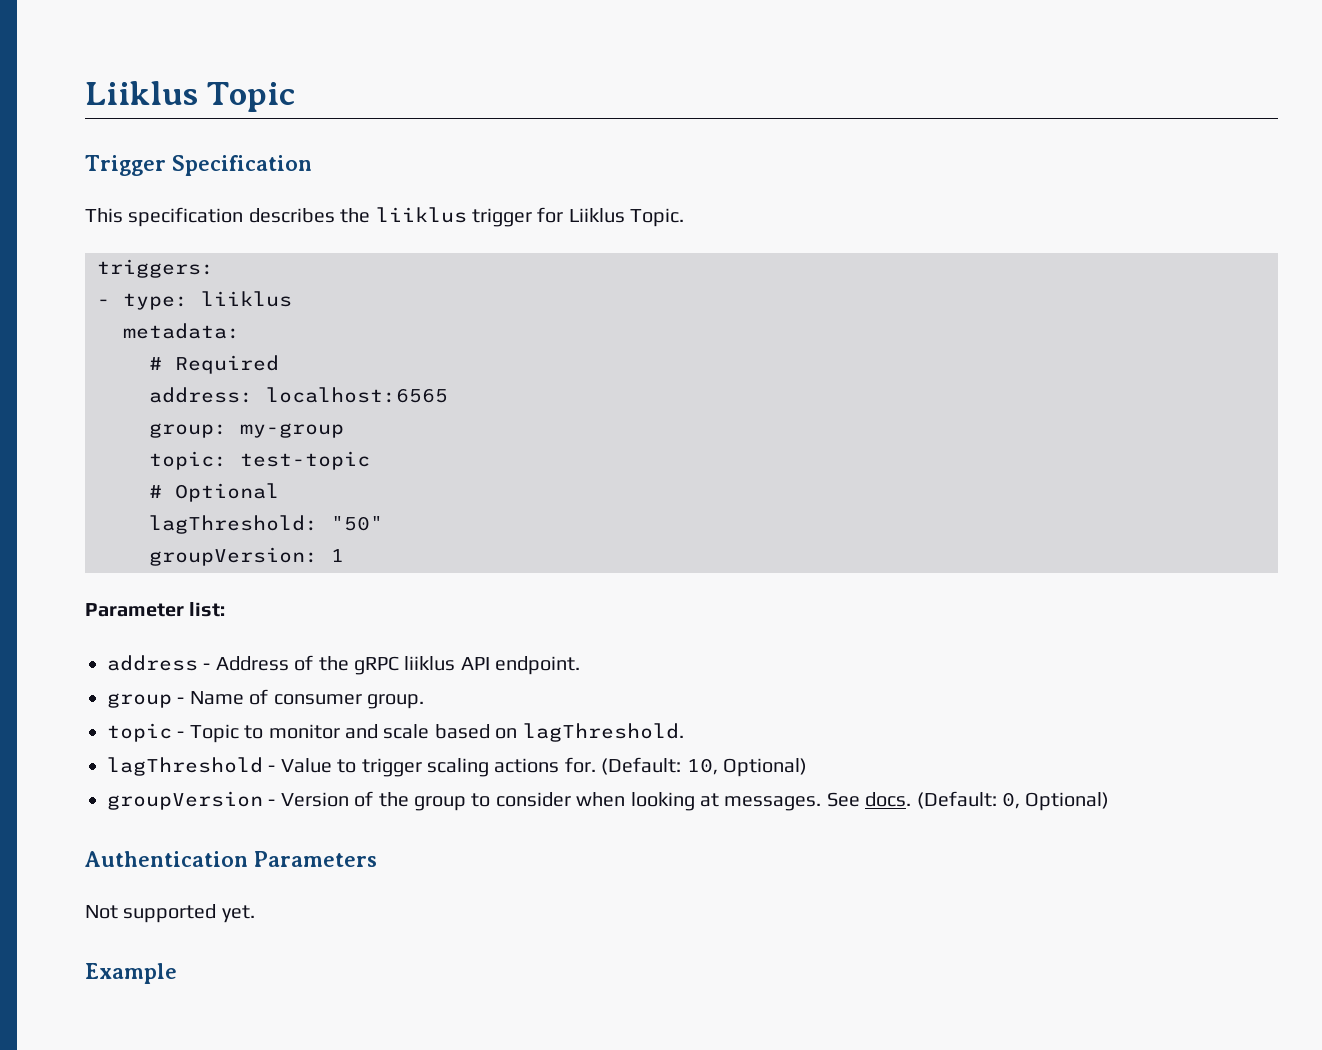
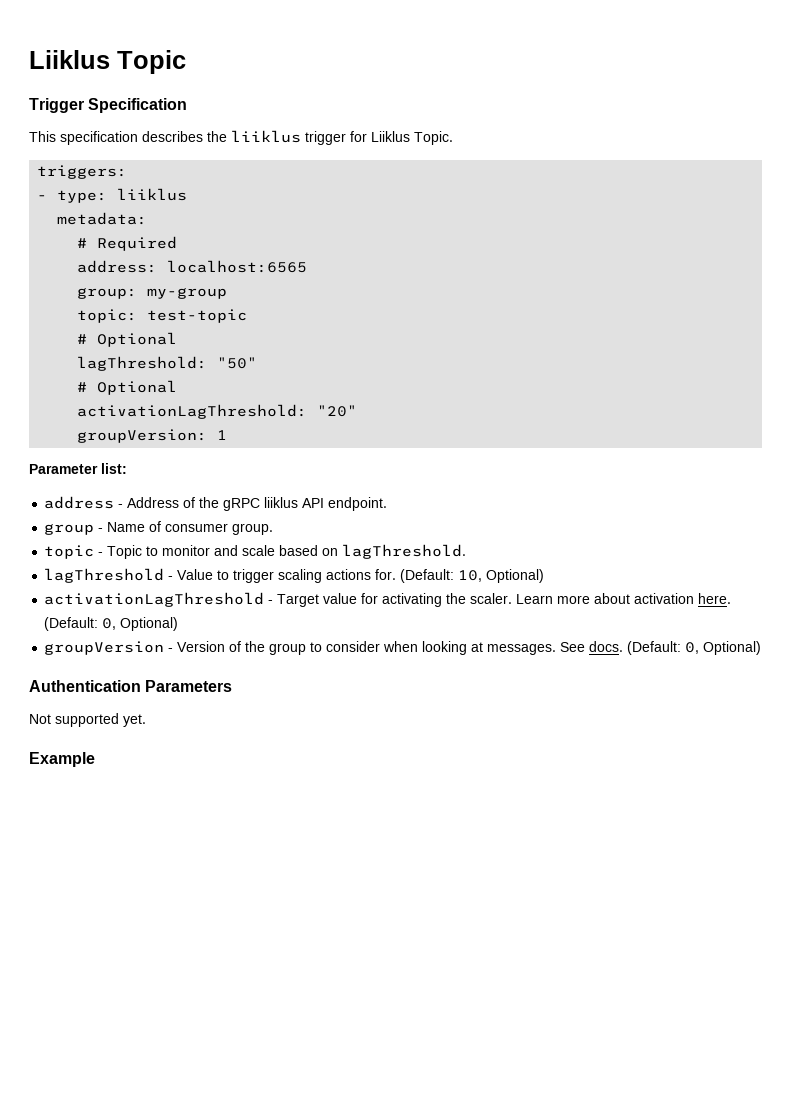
  lagThreshold: "50"
+ # Optional
+ activationLagThreshold: "20"
+ activationLagThreshold - Target value for activating the scaler. Learn more about activation here. (Default: 0, Optional)

